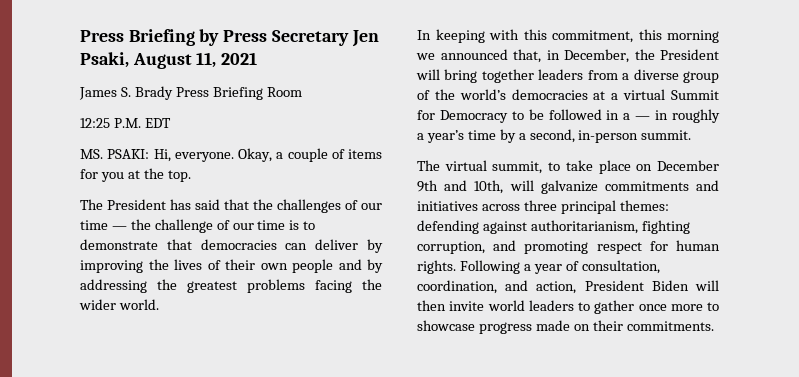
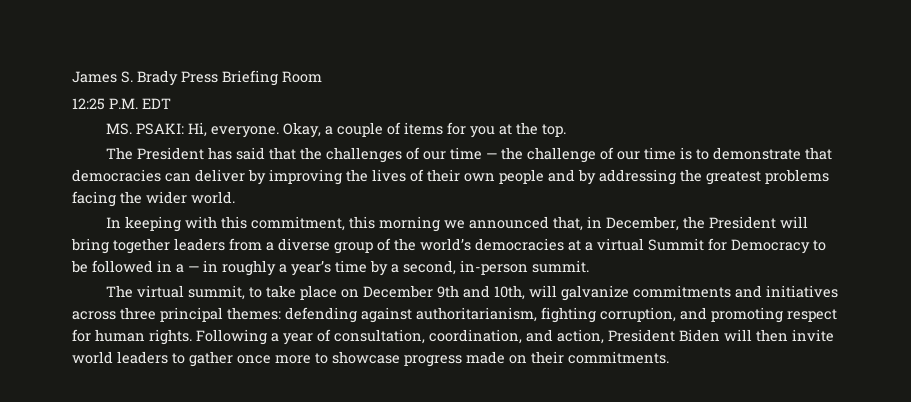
- Press Briefing by Press Secretary Jen Psaki, August 11, 2021

